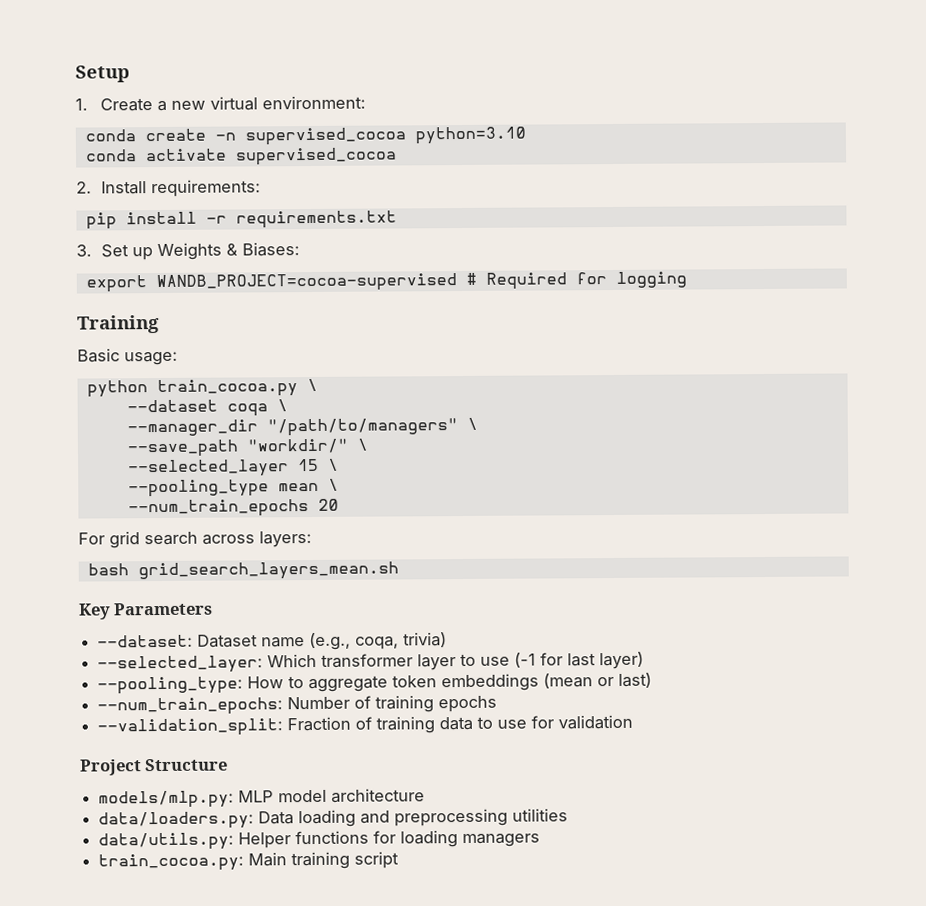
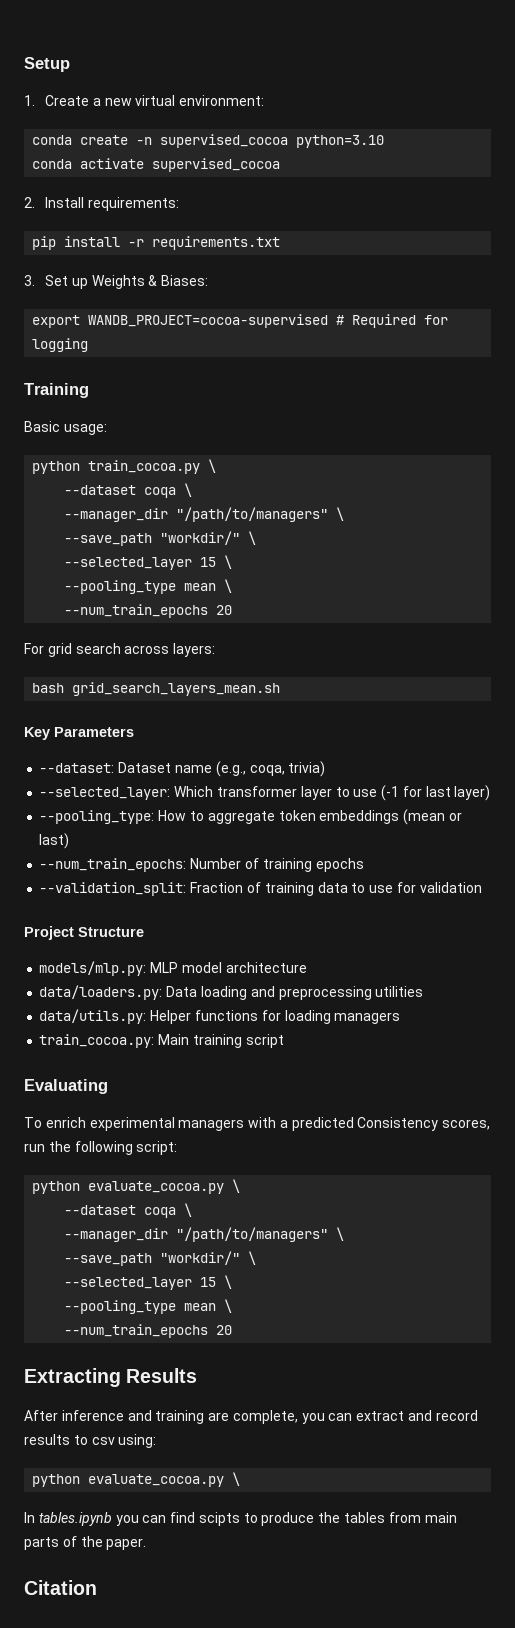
+ Evaluating
+ To enrich experimental managers with a predicted Consistency scores, run the following script:
+ python evaluate_cocoa.py \
+ --dataset coqa \
+ --manager_dir "/path/to/managers" \
+ --save_path "workdir/" \
+ --selected_layer 15 \
+ --pooling_type mean \
+ --num_train_epochs 20
+ Extracting Results
+ After inference and training are complete, you can extract and record results to csv using:
+ python evaluate_cocoa.py \
+ In tables.ipynb you can find scipts to produce the tables from main parts of the paper.
+ Citation

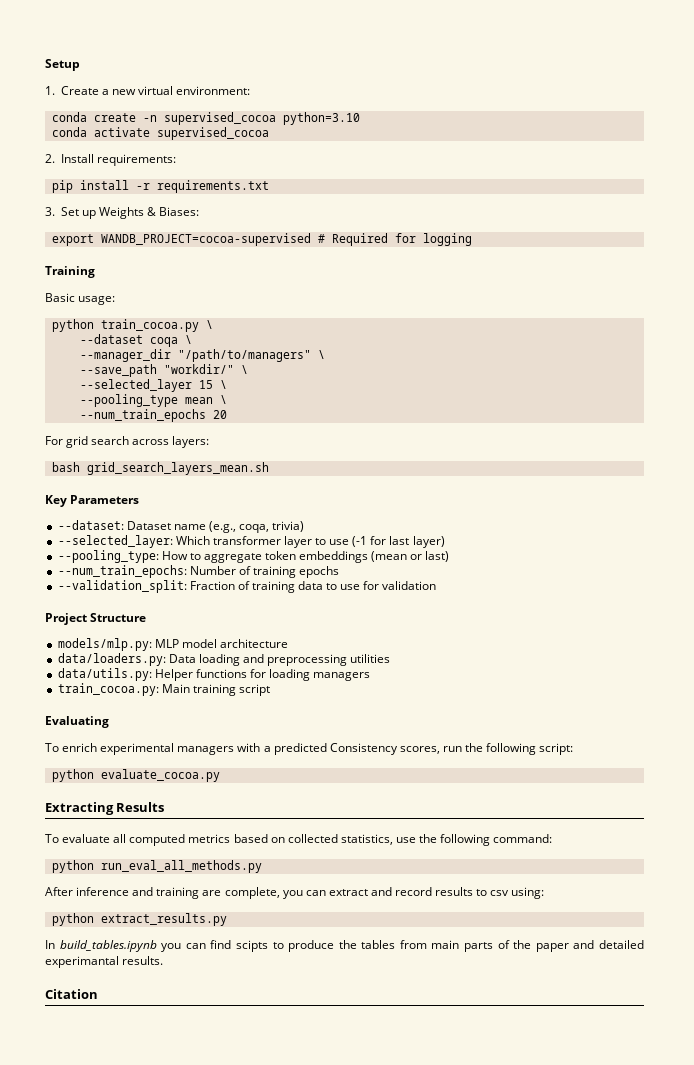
  To enrich experimental managers with a predicted Consistency scores, run the following script:
- python evaluate_cocoa.py \
- --dataset coqa \
- --manager_dir "/path/to/managers" \
- --save_path "workdir/" \
- --selected_layer 15 \
- --pooling_type mean \
- --num_train_epochs 20
+ python evaluate_cocoa.py
  Extracting Results
+ To evaluate all computed metrics based on collected statistics, use the following command:
+ python run_eval_all_methods.py
  After inference and training are complete, you can extract and record results to csv using:
- python evaluate_cocoa.py \
+ python extract_results.py
- In tables.ipynb you can find scipts to produce the tables from main parts of the paper.
+ In build_tables.ipynb you can find scipts to produce the tables from main parts of the paper and detailed experimantal results.

